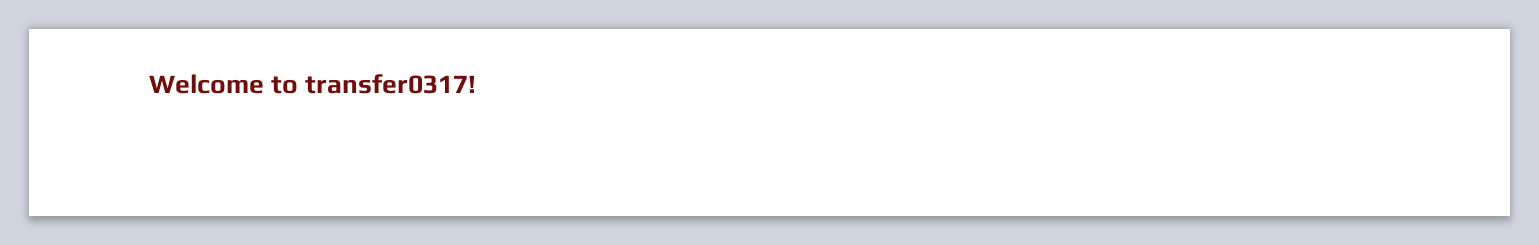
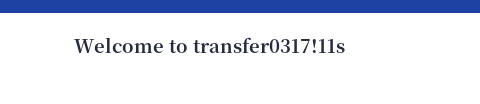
- Welcome to transfer0317!
+ Welcome to transfer0317!11s

